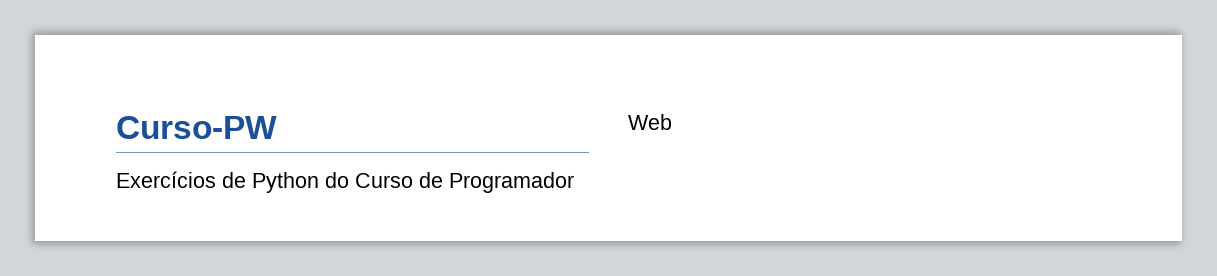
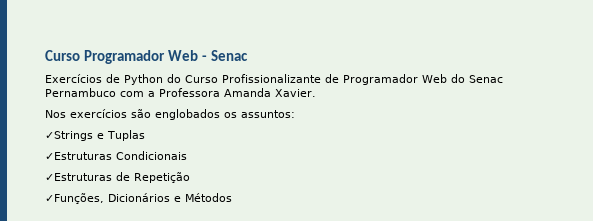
- Curso-PW
+ Curso Programador Web - Senac
- Exercícios de Python do Curso de Programador Web
+ Exercícios de Python do Curso Profissionalizante de Programador Web do Senac Pernambuco com a Professora Amanda Xavier.
+ Nos exercícios são englobados os assuntos:
+ ✓Strings e Tuplas
+ ✓Estruturas Condicionais
+ ✓Estruturas de Repetição
+ ✓Funções, Dicionários e Métodos

